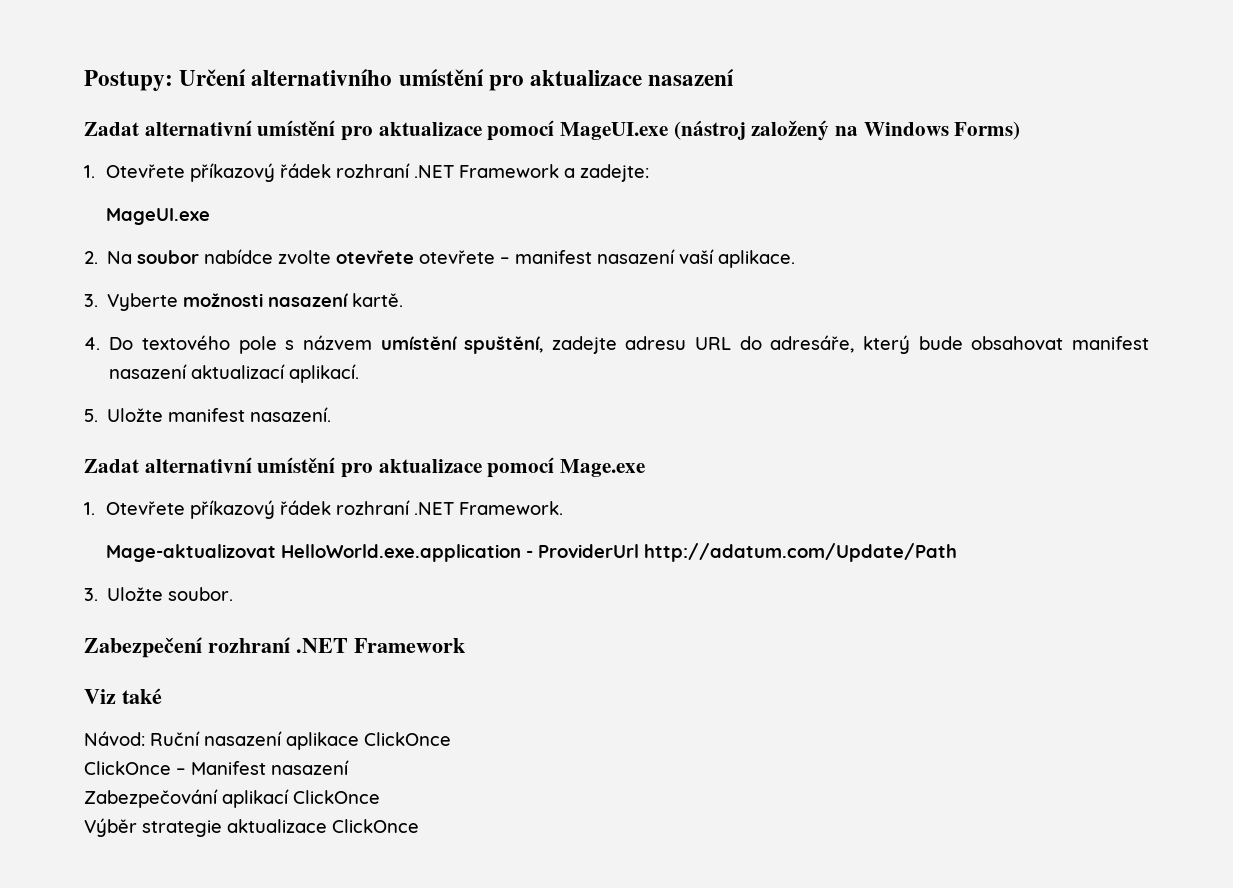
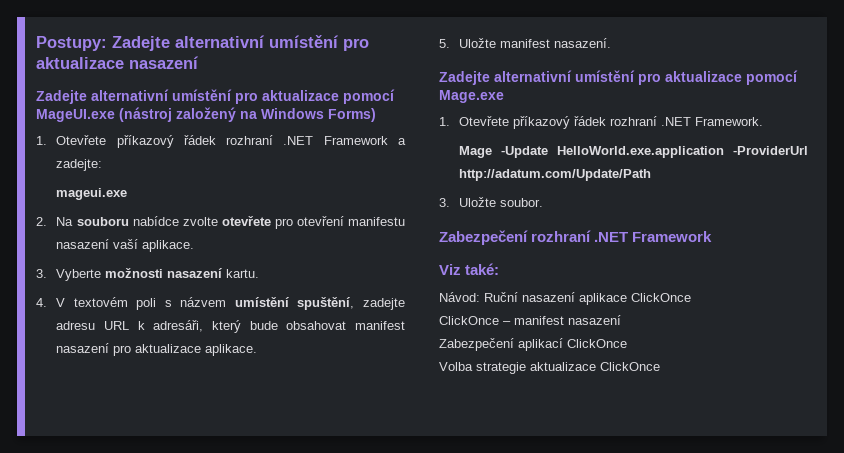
- Postupy: Určení alternativního umístění pro aktualizace nasazení
+ Postupy: Zadejte alternativní umístění pro aktualizace nasazení
- Zadat alternativní umístění pro aktualizace pomocí MageUI.exe (nástroj založený na Windows Forms)
+ Zadejte alternativní umístění pro aktualizace pomocí MageUI.exe (nástroj založený na Windows Forms)
  1. Otevřete příkazový řádek rozhraní .NET Framework a zadejte:
- MageUI.exe
+ mageui.exe
- 2. Na soubor nabídce zvolte otevřete otevřete – manifest nasazení vaší aplikace.
+ 2. Na souboru nabídce zvolte otevřete pro otevření manifestu nasazení vaší aplikace.
- 3. Vyberte možnosti nasazení kartě.
+ 3. Vyberte možnosti nasazení kartu.
- 4. Do textového pole s názvem umístění spuštění, zadejte adresu URL do adresáře, který bude obsahovat manifest nasazení aktualizací aplikací.
+ 4. V textovém poli s názvem umístění spuštění, zadejte adresu URL k adresáři, který bude obsahovat manifest nasazení pro aktualizace aplikace.
- Zadat alternativní umístění pro aktualizace pomocí Mage.exe
+ Zadejte alternativní umístění pro aktualizace pomocí Mage.exe
- Mage-aktualizovat HelloWorld.exe.application - ProviderUrl http://adatum.com/Update/Path
+ Mage -Update HelloWorld.exe.application -ProviderUrl http://adatum.com/Update/Path
- Viz také
+ Viz také:
- ClickOnce – Manifest nasazení
- Zabezpečování aplikací ClickOnce
+ ClickOnce – manifest nasazení
+ Zabezpečení aplikací ClickOnce
- Výběr strategie aktualizace ClickOnce
+ Volba strategie aktualizace ClickOnce

